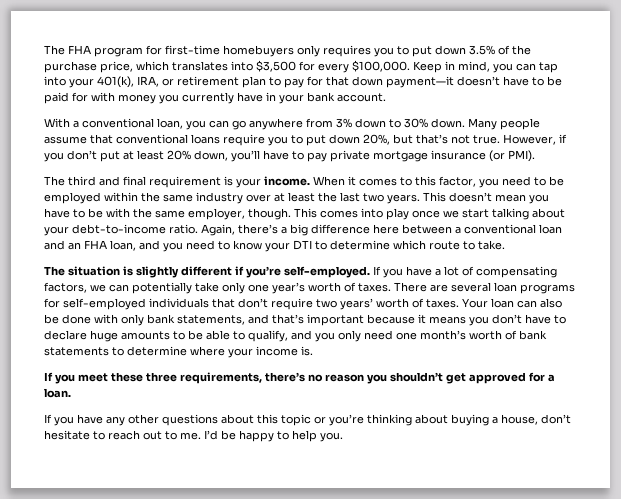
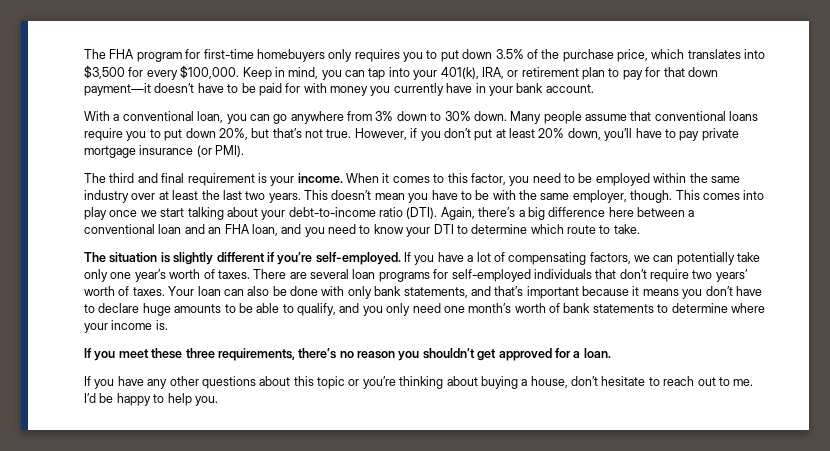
- This comes into play once we start talking about your debt-to-income ratio.
+ This comes into play once we start talking about your debt-to-income ratio (DTI).

